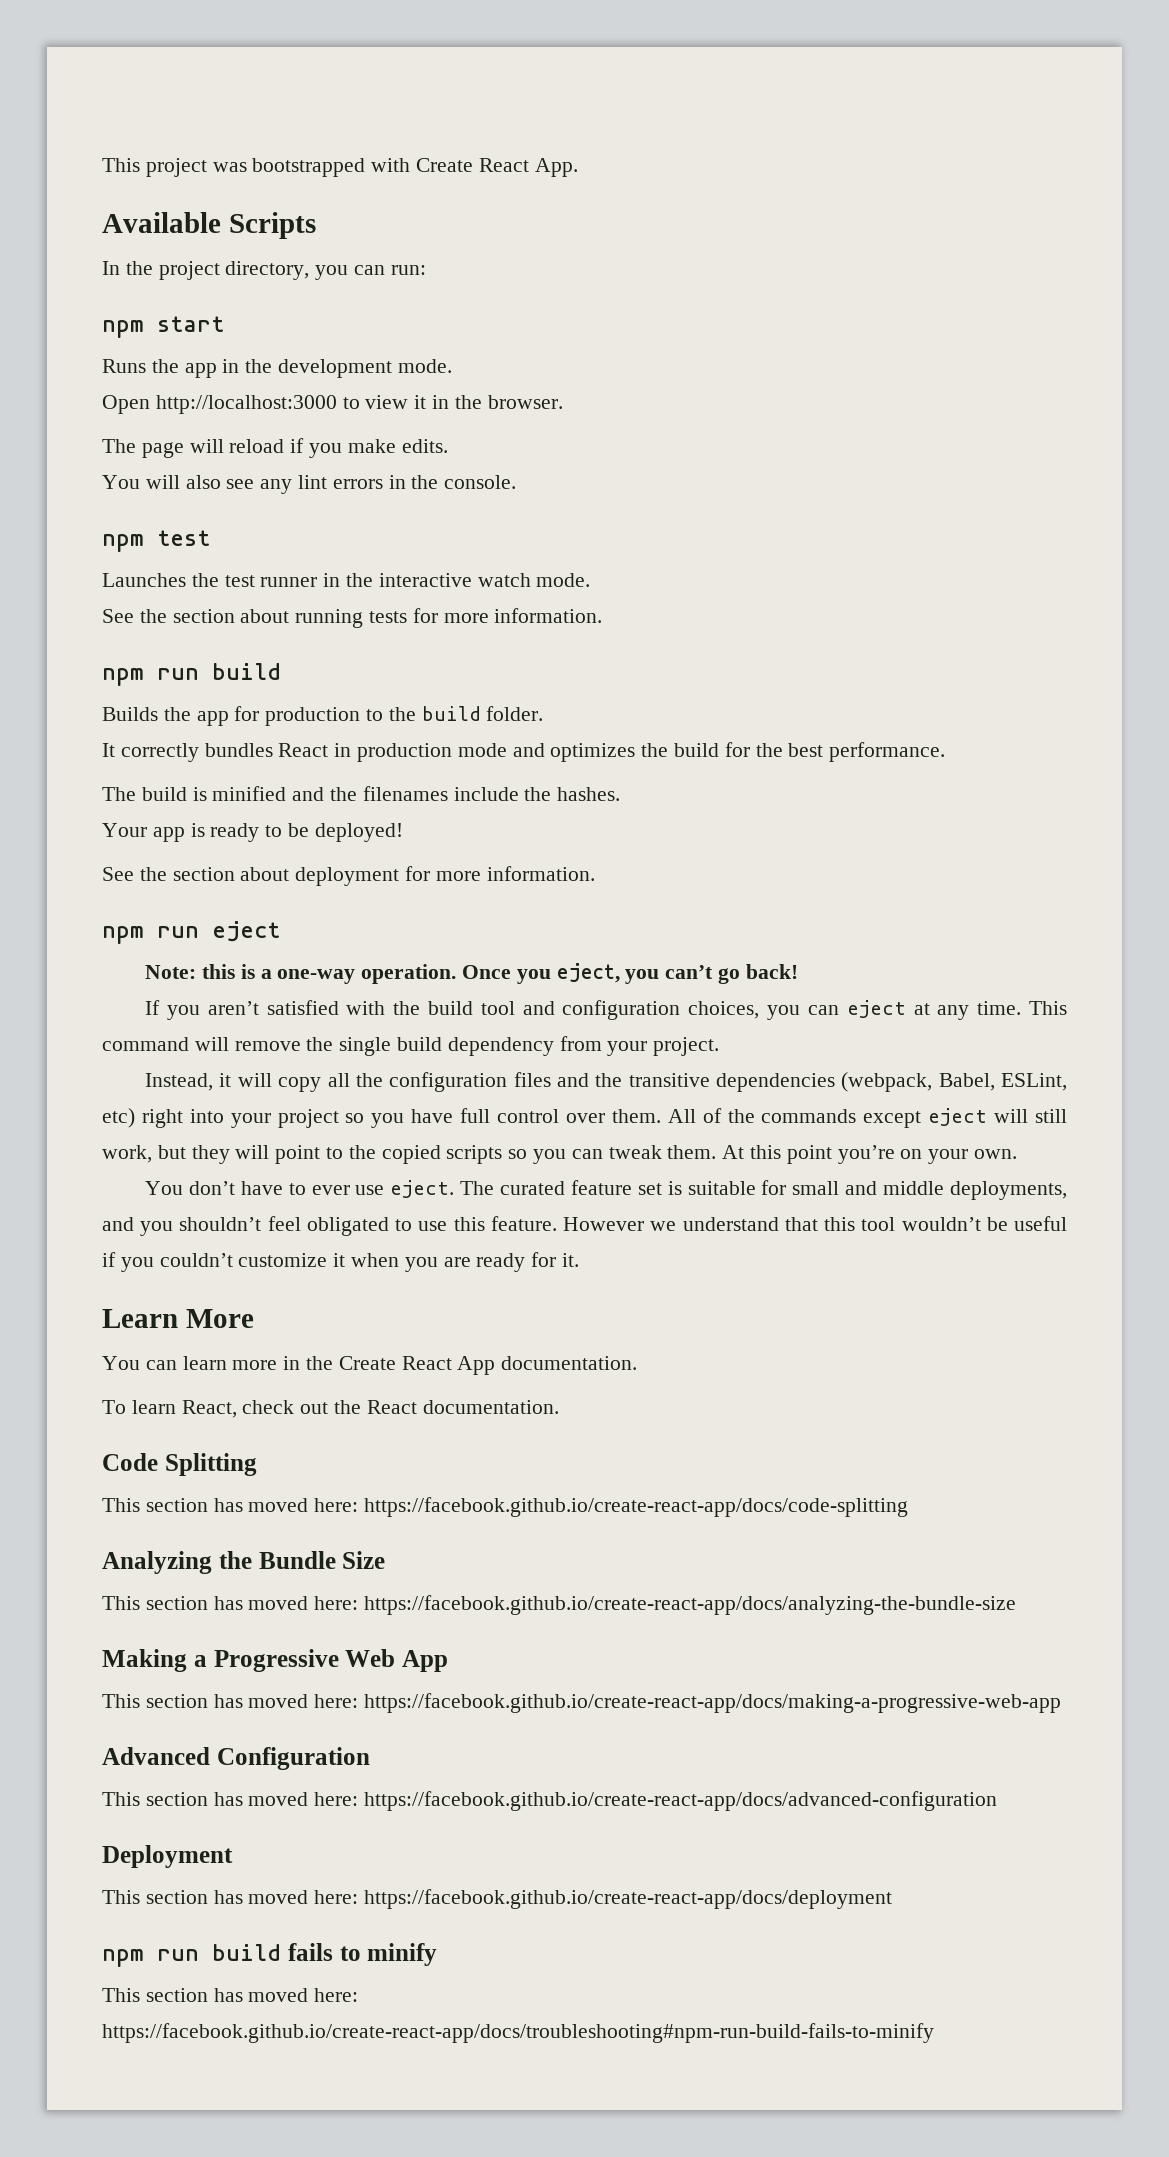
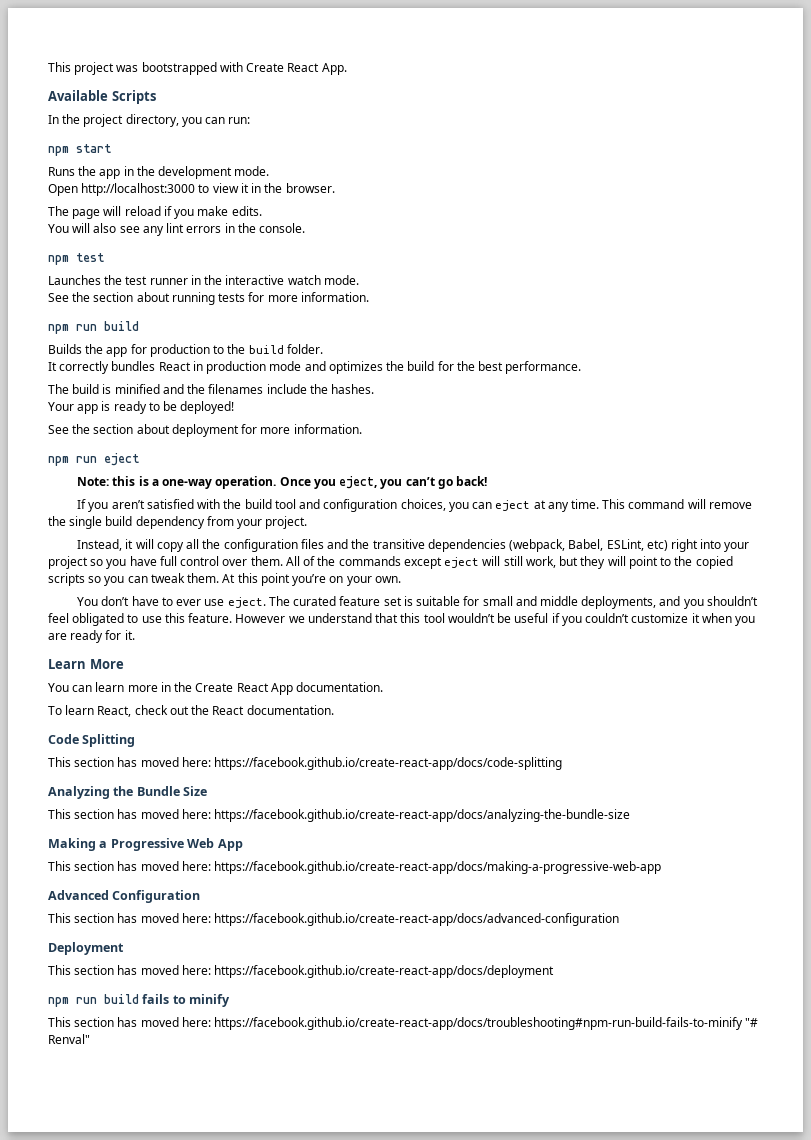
- This section has moved here: https://facebook.github.io/create-react-app/docs/troubleshooting#npm-run-build-fails-to-minify
+ This section has moved here: https://facebook.github.io/create-react-app/docs/troubleshooting#npm-run-build-fails-to-minify "# Renval"

